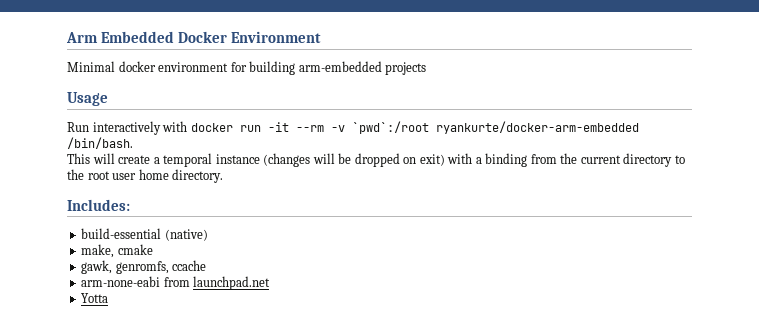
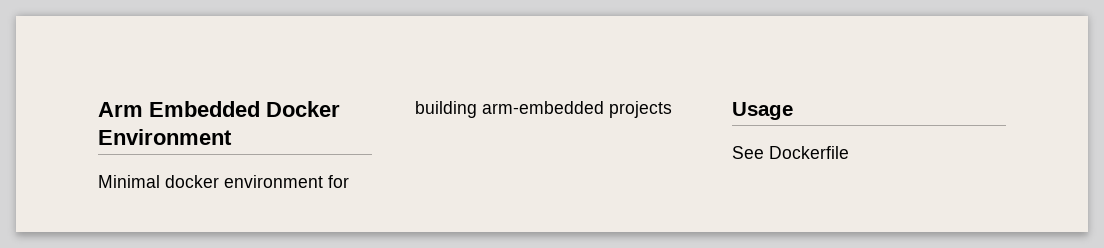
- Run interactively with docker run -it --rm -v `pwd`:/root ryankurte/docker-arm-embedded /bin/bash.
- This will create a temporal instance (changes will be dropped on exit) with a binding from the current directory to the root user home directory.
- Includes:
- build-essential (native)
- make, cmake
- gawk, genromfs, ccache
- arm-none-eabi from launchpad.net
- Yotta
+ See Dockerfile

